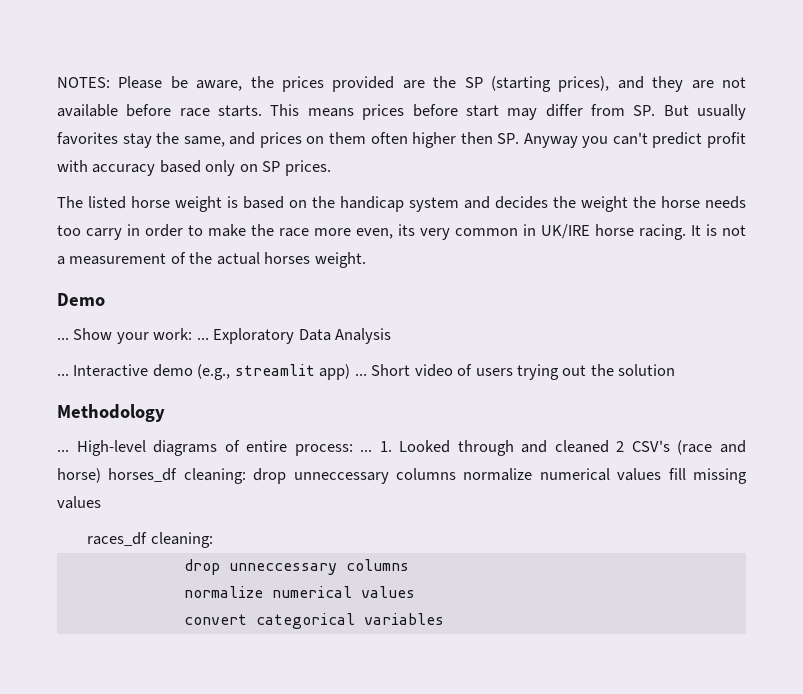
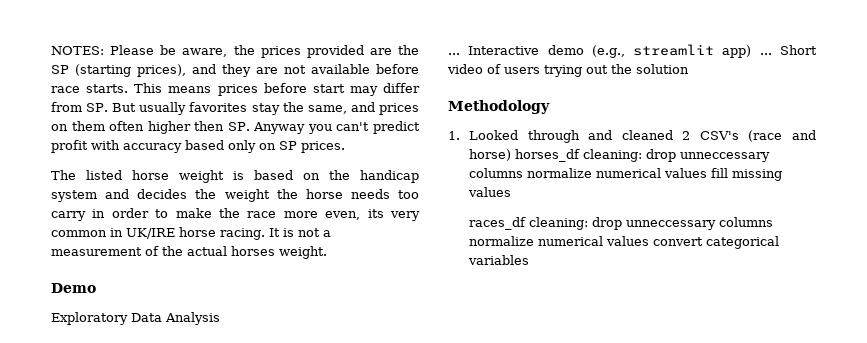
- ... Show your work: ...
- ... High-level diagrams of entire process: ...
- races_df cleaning:
- drop unneccessary columns
- normalize numerical values
- convert categorical variables
+ races_df cleaning: drop unneccessary columns normalize numerical values convert categorical variables

